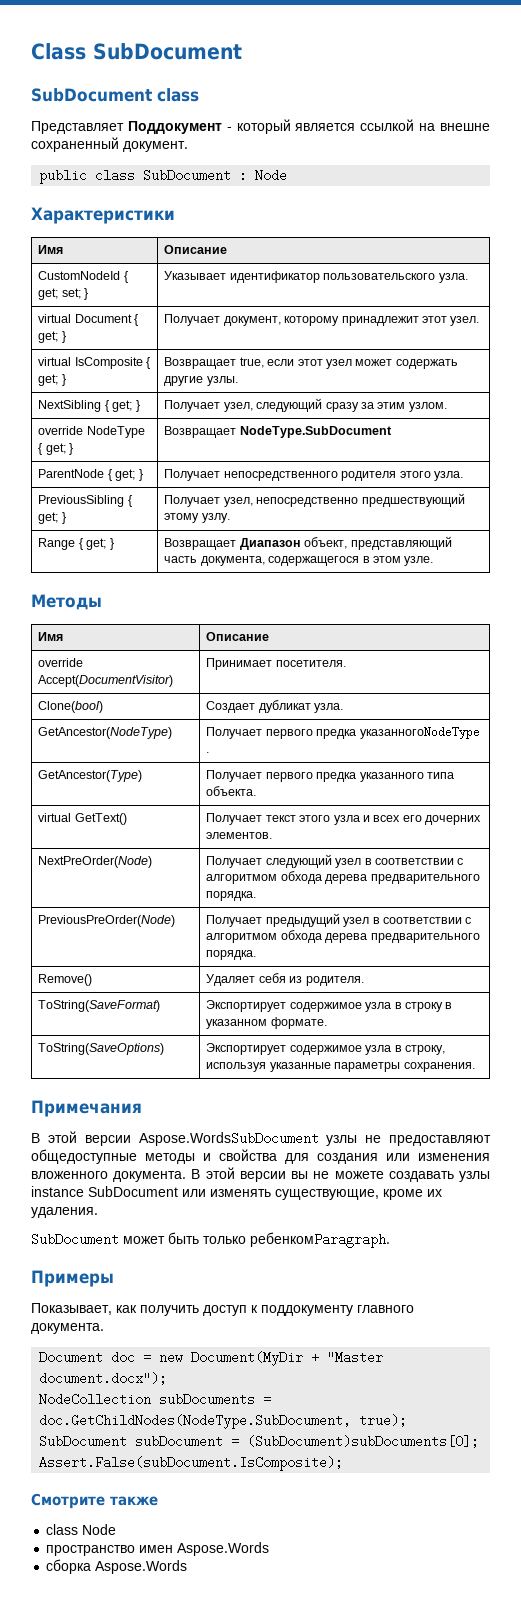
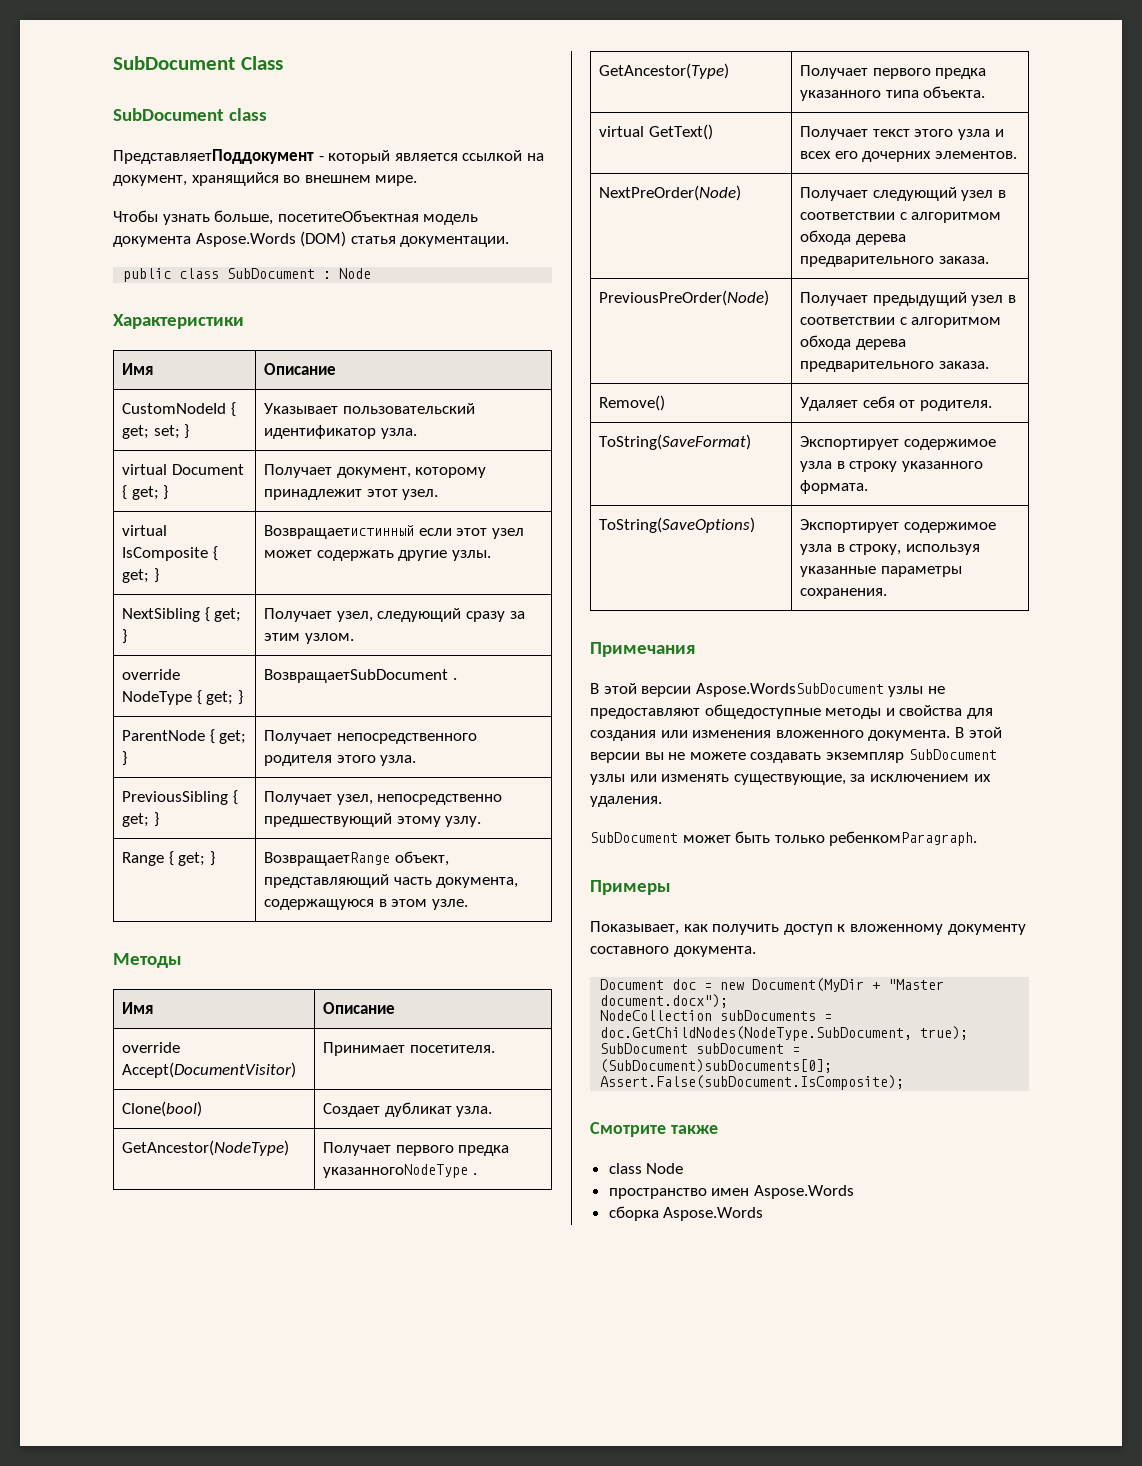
- Class SubDocument
+ SubDocument Class
- Представляет Поддокумент - который является ссылкой на внешне сохраненный документ.
+ ПредставляетПоддокумент - который является ссылкой на документ, хранящийся во внешнем мире.
+ Чтобы узнать больше, посетитеОбъектная модель документа Aspose.Words (DOM) статья документации.
- CustomNodeId { get; set; } | Указывает идентификатор пользовательского узла.
+ CustomNodeId { get; set; } | Указывает пользовательский идентификатор узла.
- virtual IsComposite { get; } | Возвращает true, если этот узел может содержать другие узлы.
+ virtual IsComposite { get; } | Возвращаетистинный если этот узел может содержать другие узлы.
- override NodeType { get; } | Возвращает NodeType.SubDocument
+ override NodeType { get; } | ВозвращаетSubDocument .
- Range { get; } | Возвращает Диапазон объект, представляющий часть документа, содержащегося в этом узле.
+ Range { get; } | ВозвращаетRange объект, представляющий часть документа, содержащуюся в этом узле.
- NextPreOrder(Node) | Получает следующий узел в соответствии с алгоритмом обхода дерева предварительного порядка.
+ NextPreOrder(Node) | Получает следующий узел в соответствии с алгоритмом обхода дерева предварительного заказа.
- PreviousPreOrder(Node) | Получает предыдущий узел в соответствии с алгоритмом обхода дерева предварительного порядка.
+ PreviousPreOrder(Node) | Получает предыдущий узел в соответствии с алгоритмом обхода дерева предварительного заказа.
- Remove() | Удаляет себя из родителя.
+ Remove() | Удаляет себя от родителя.
- ToString(SaveFormat) | Экспортирует содержимое узла в строку в указанном формате.
+ ToString(SaveFormat) | Экспортирует содержимое узла в строку указанного формата.
- В этой версии вы не можете создавать узлы instance SubDocument или изменять существующие, кроме их удаления.
+ В этой версии вы не можете создавать экземпляр SubDocument узлы или изменять существующие, за исключением их удаления.
- Показывает, как получить доступ к поддокументу главного документа.
+ Показывает, как получить доступ к вложенному документу составного документа.

